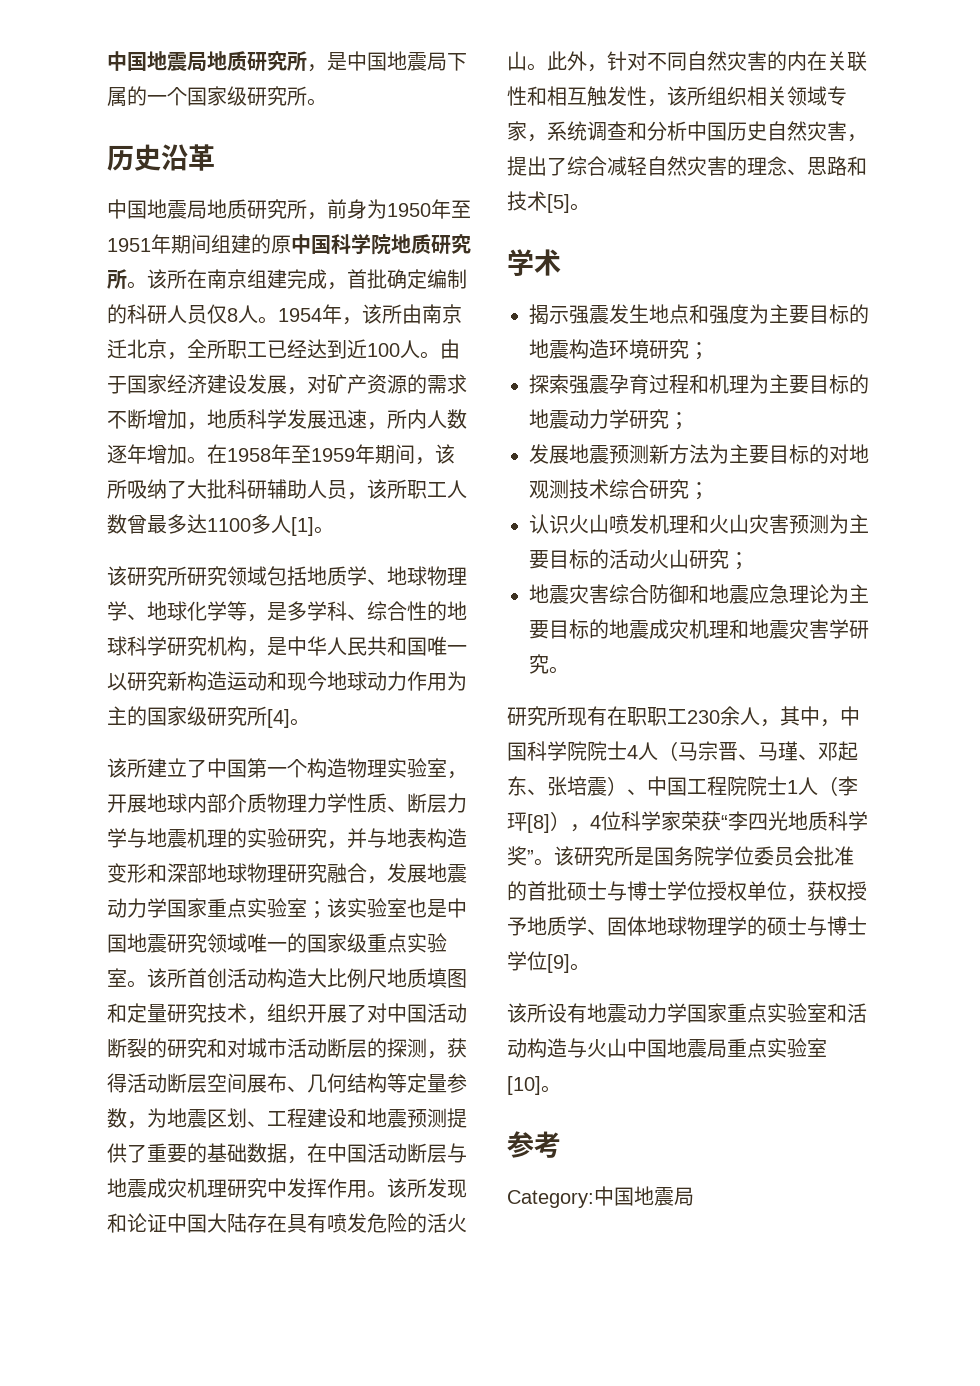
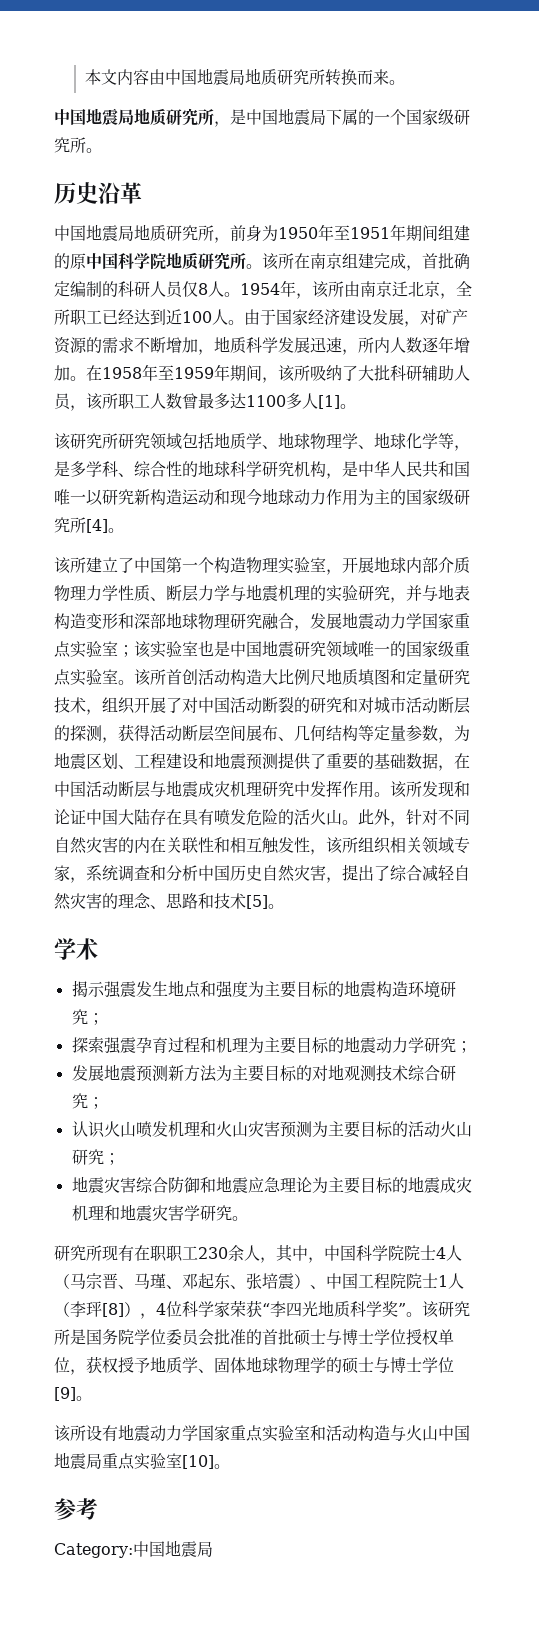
+ 本文内容由中国地震局地质研究所转换而来。

